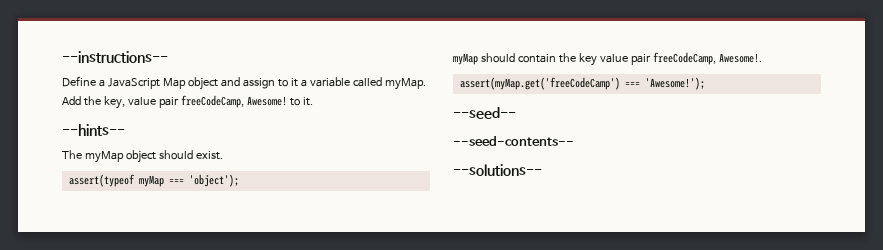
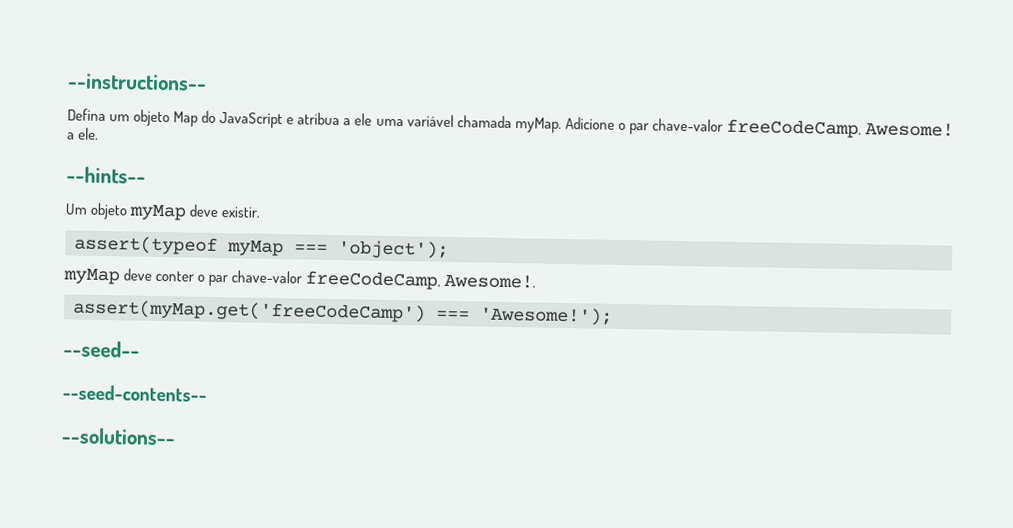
- Define a JavaScript Map object and assign to it a variable called myMap. Add the key, value pair freeCodeCamp, Awesome! to it.
+ Defina um objeto Map do JavaScript e atribua a ele uma variável chamada myMap. Adicione o par chave-valor freeCodeCamp, Awesome! a ele.
  --hints--
- The myMap object should exist.
+ Um objeto myMap deve existir.
- myMap should contain the key value pair freeCodeCamp, Awesome!.
+ myMap deve conter o par chave-valor freeCodeCamp, Awesome!.

